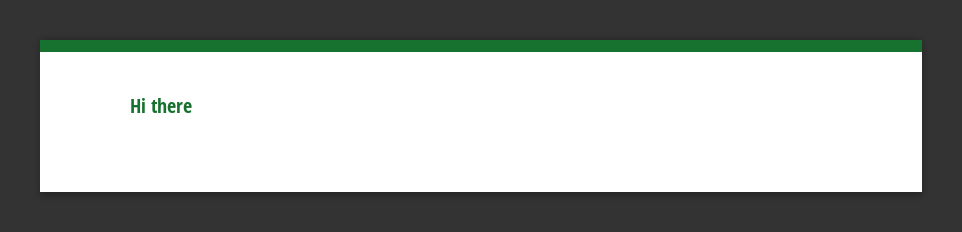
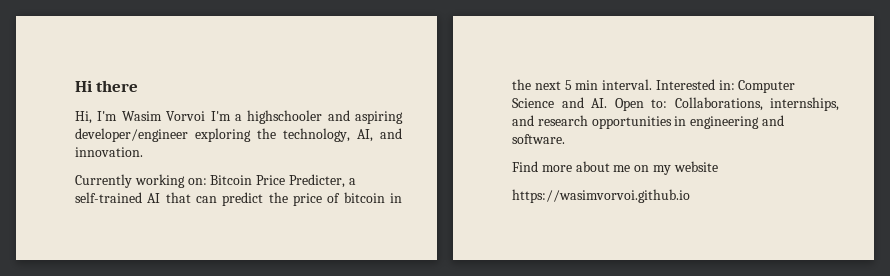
+ Hi, I'm Wasim Vorvoi I'm a highschooler and aspiring developer/engineer exploring the technology, AI, and innovation.
+ Currently working on: Bitcoin Price Predicter, a self-trained AI that can predict the price of bitcoin in the next 5 min interval. Interested in: Computer Science and AI. Open to: Collaborations, internships, and research opportunities in engineering and software.
+ Find more about me on my website
+ https://wasimvorvoi.github.io

